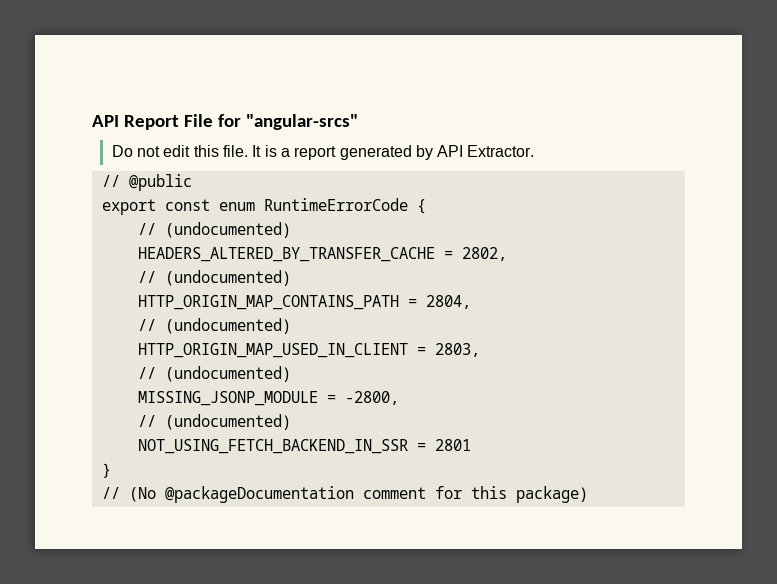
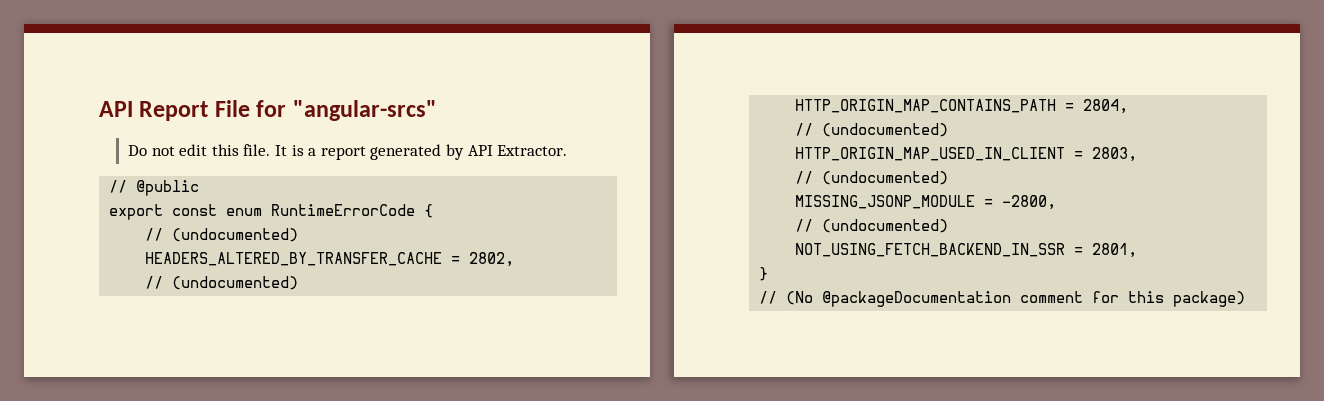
- NOT_USING_FETCH_BACKEND_IN_SSR = 2801
+ NOT_USING_FETCH_BACKEND_IN_SSR = 2801,

